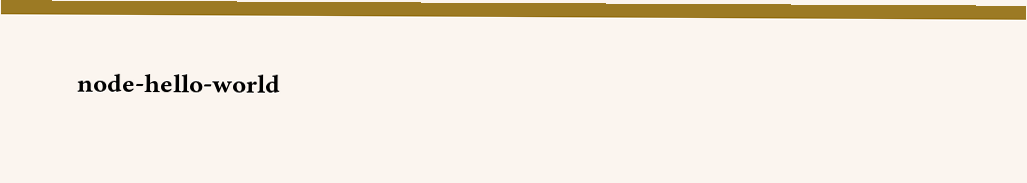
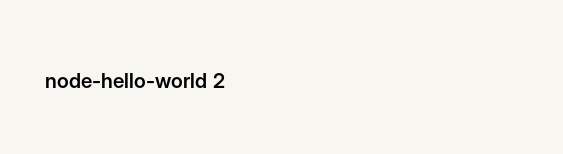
- node-hello-world
+ node-hello-world 2

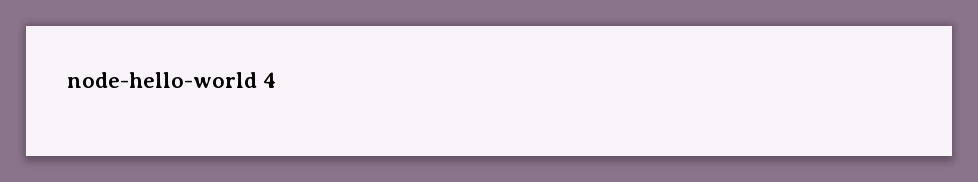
- node-hello-world 2
+ node-hello-world 4

